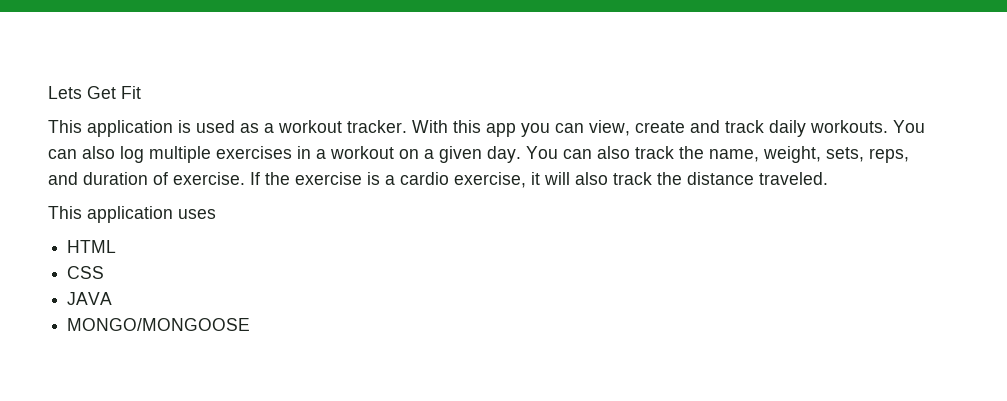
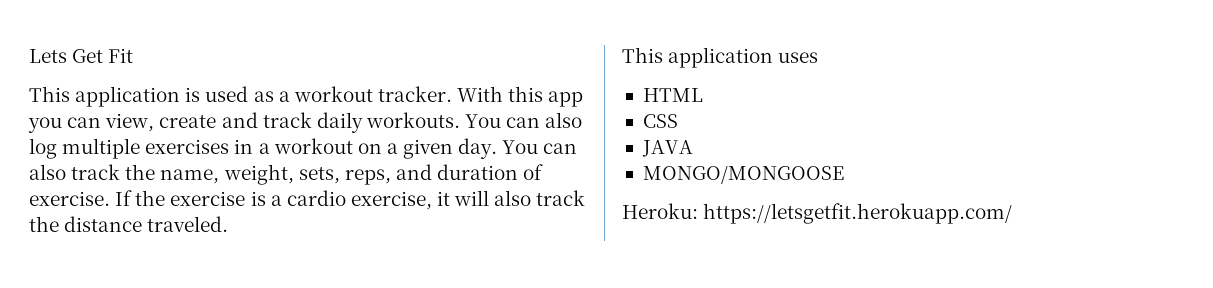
+ Heroku: https://letsgetfit.herokuapp.com/

